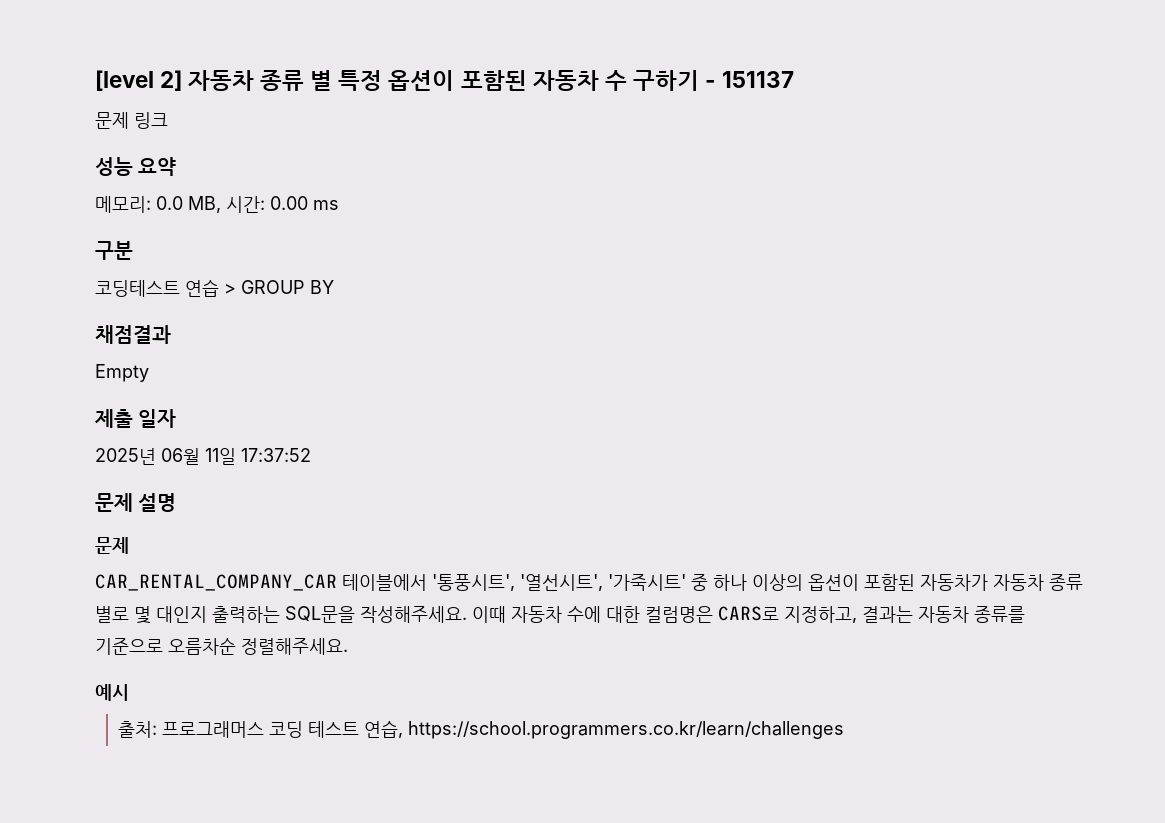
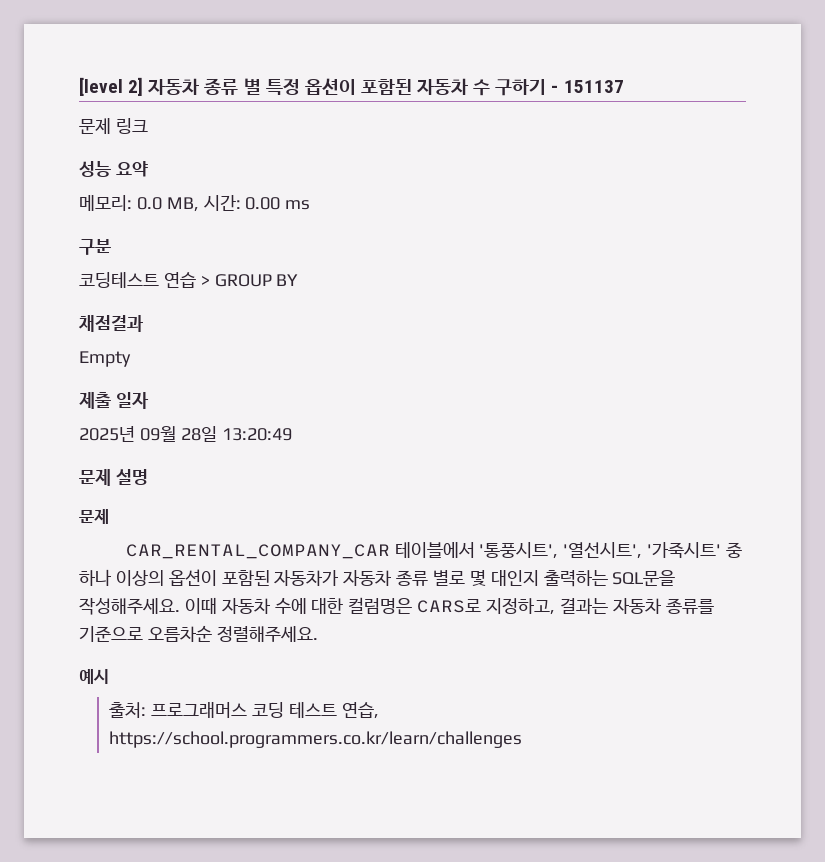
- 2025년 06월 11일 17:37:52
+ 2025년 09월 28일 13:20:49

